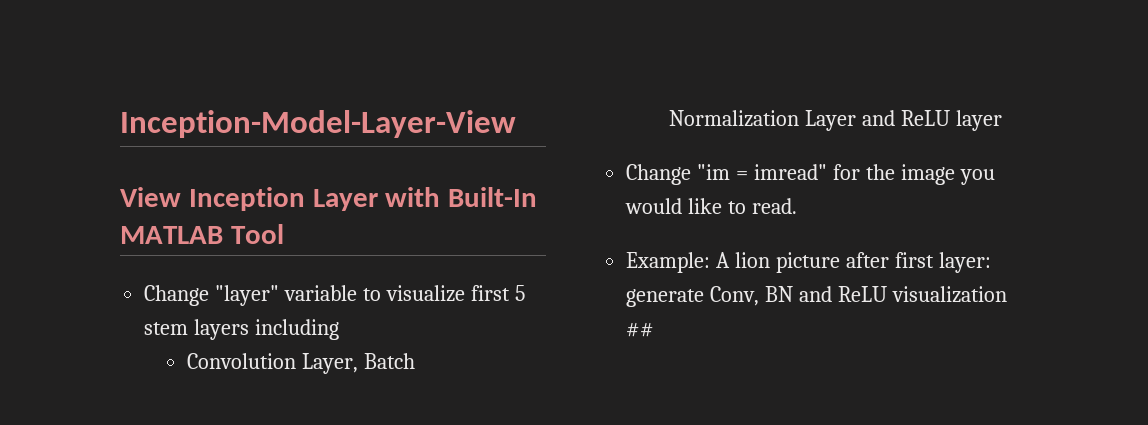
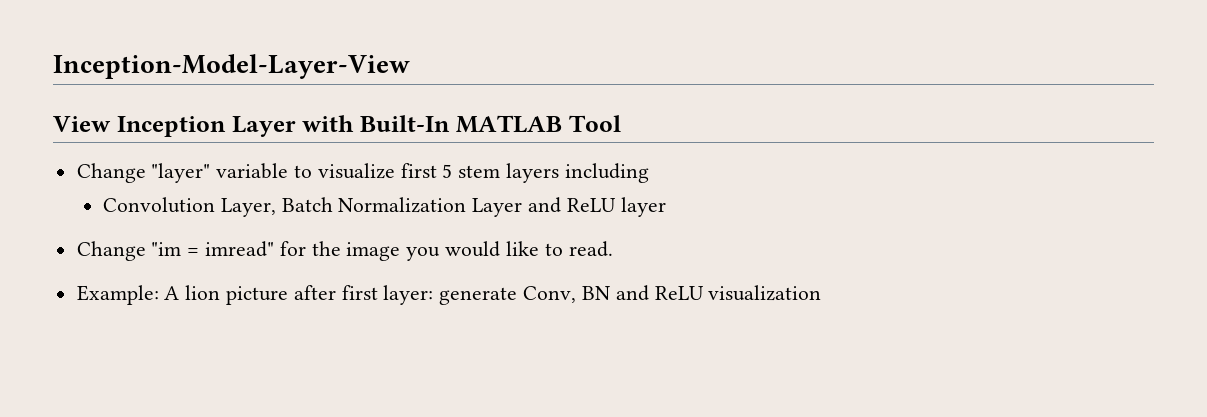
- Example: A lion picture after first layer: generate Conv, BN and ReLU visualization ##
+ Example: A lion picture after first layer: generate Conv, BN and ReLU visualization

